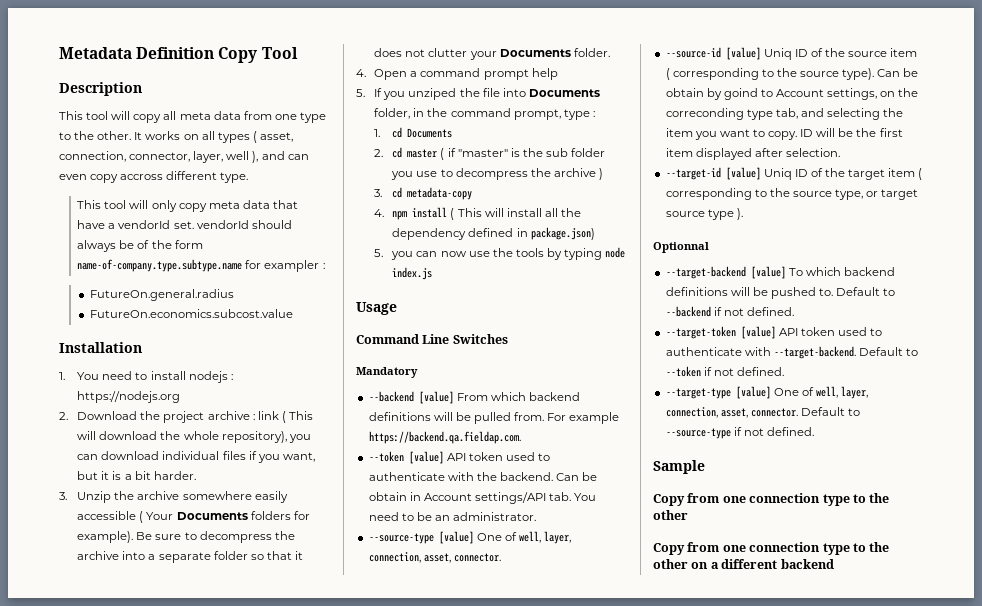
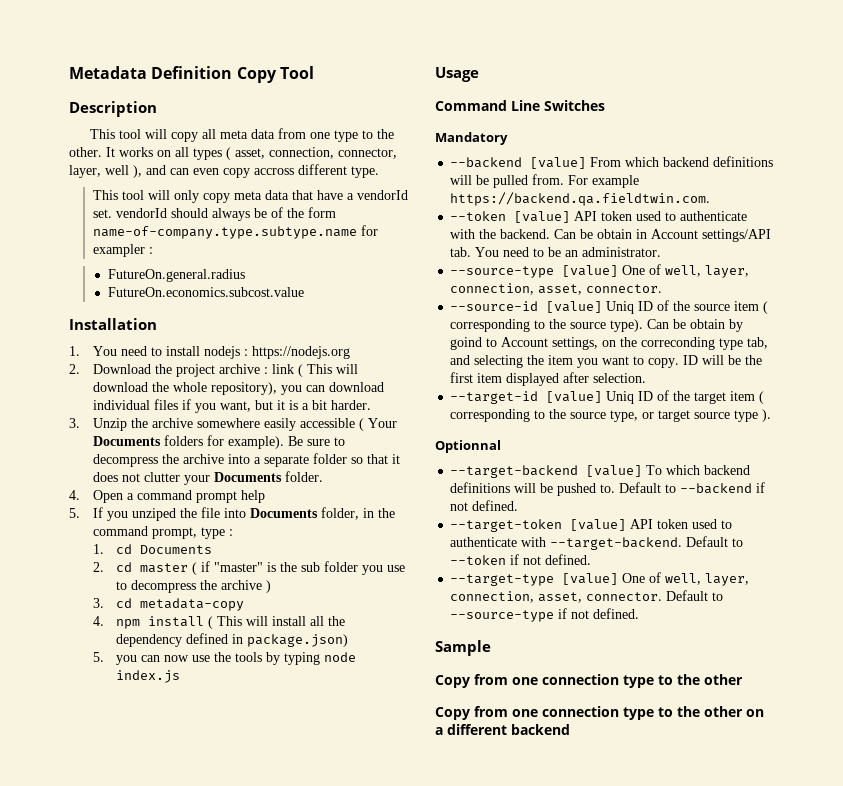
- For example https://backend.qa.fieldap.com.
+ For example https://backend.qa.fieldtwin.com.

